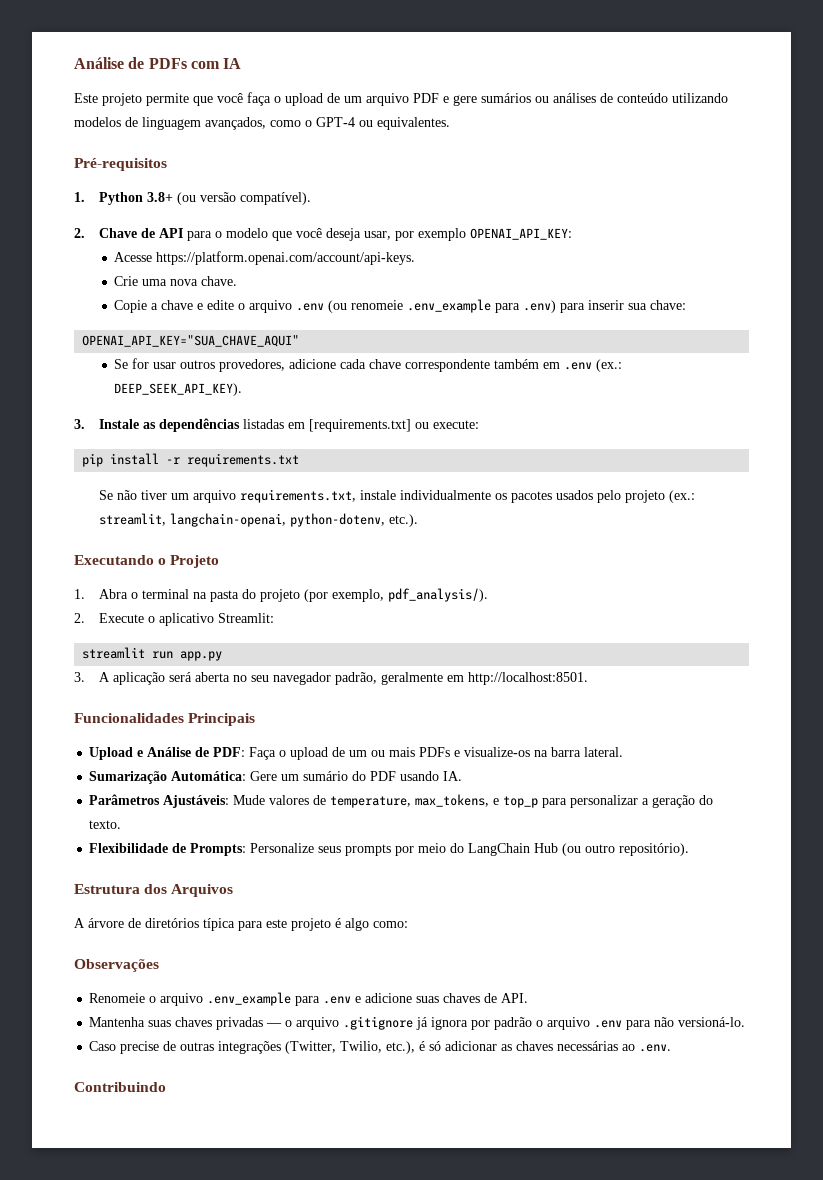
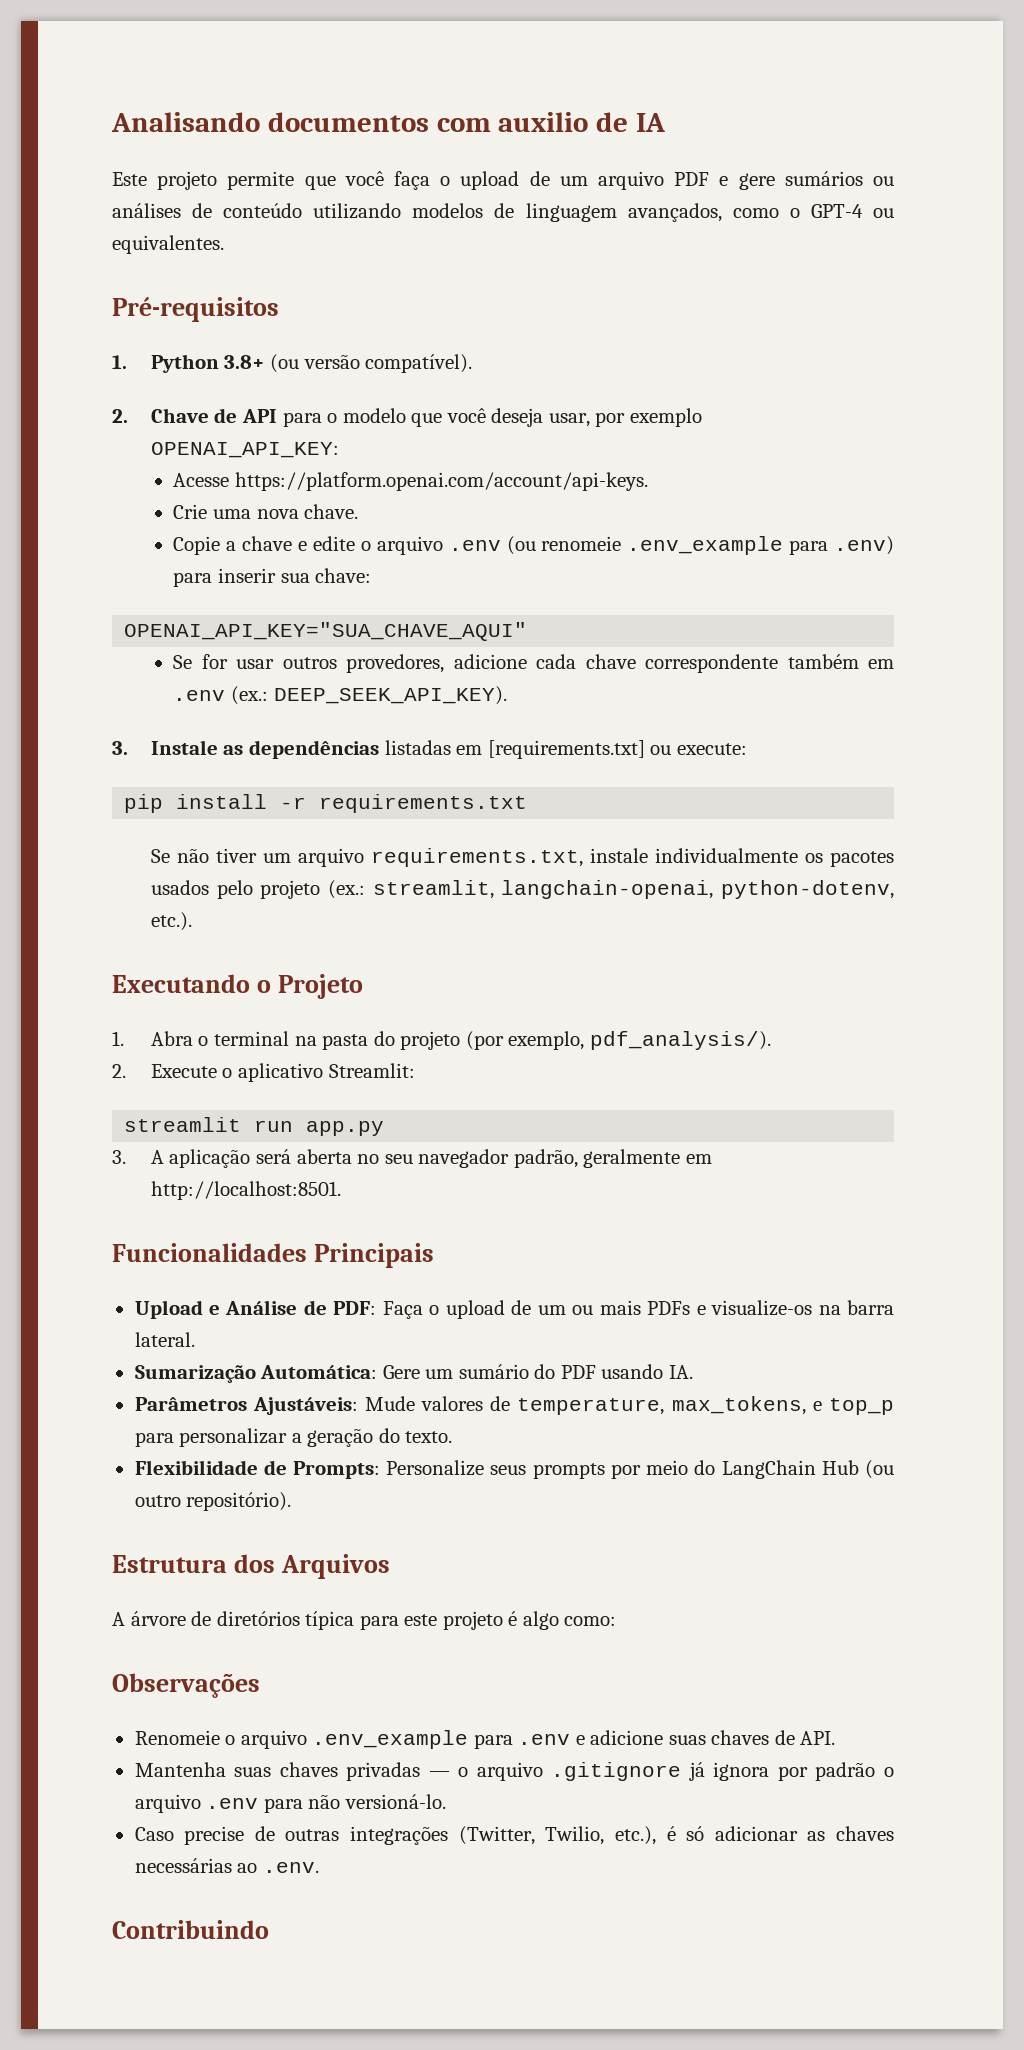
- Análise de PDFs com IA
+ Analisando documentos com auxilio de IA

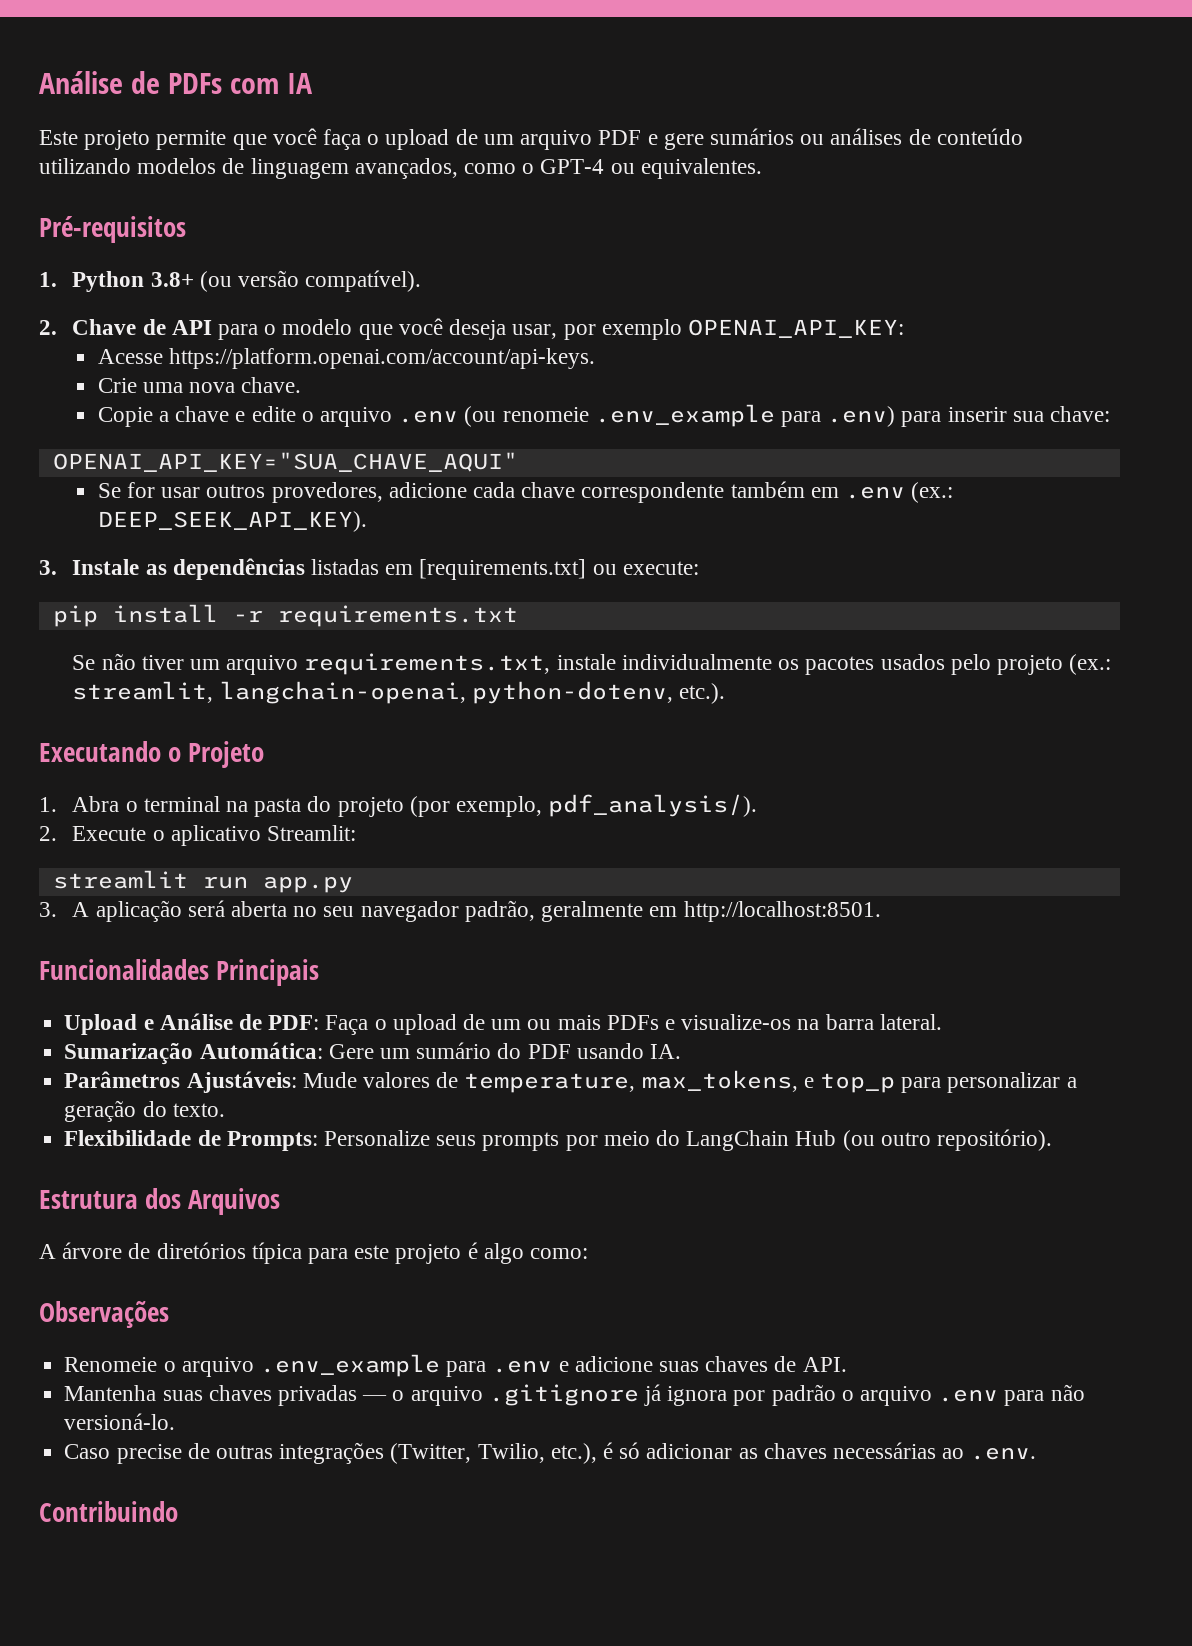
- Analisando documentos com auxilio de IA
+ Análise de PDFs com IA

